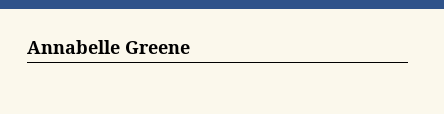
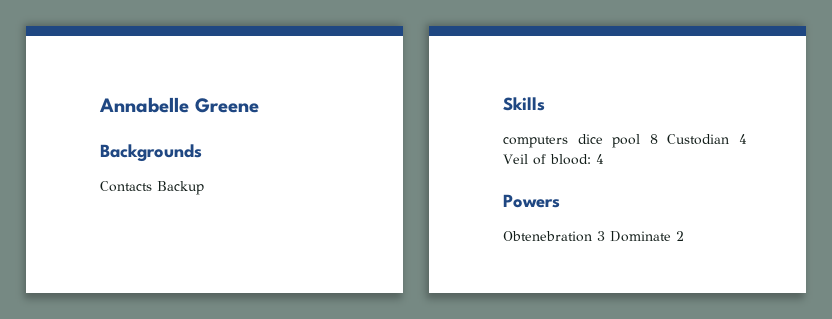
+ Backgrounds
+ Contacts Backup
+ Skills
+ computers dice pool 8 Custodian 4 Veil of blood: 4
+ Powers
+ Obtenebration 3 Dominate 2

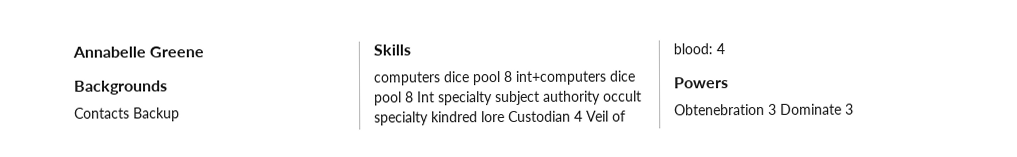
- computers dice pool 8 Custodian 4 Veil of blood: 4
+ computers dice pool 8 int+computers dice pool 8 Int specialty subject authority occult specialty kindred lore Custodian 4 Veil of blood: 4
- Obtenebration 3 Dominate 2
+ Obtenebration 3 Dominate 3

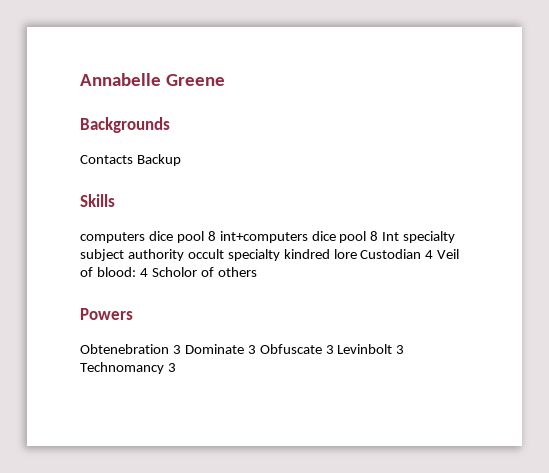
- computers dice pool 8 int+computers dice pool 8 Int specialty subject authority occult specialty kindred lore Custodian 4 Veil of blood: 4
+ computers dice pool 8 int+computers dice pool 8 Int specialty subject authority occult specialty kindred lore Custodian 4 Veil of blood: 4 Scholor of others
- Obtenebration 3 Dominate 3
+ Obtenebration 3 Dominate 3 Obfuscate 3 Levinbolt 3 Technomancy 3

